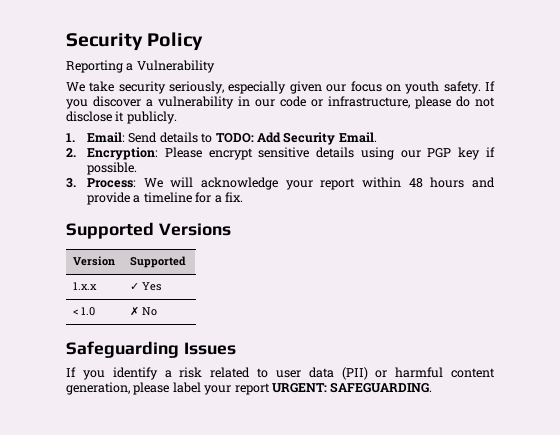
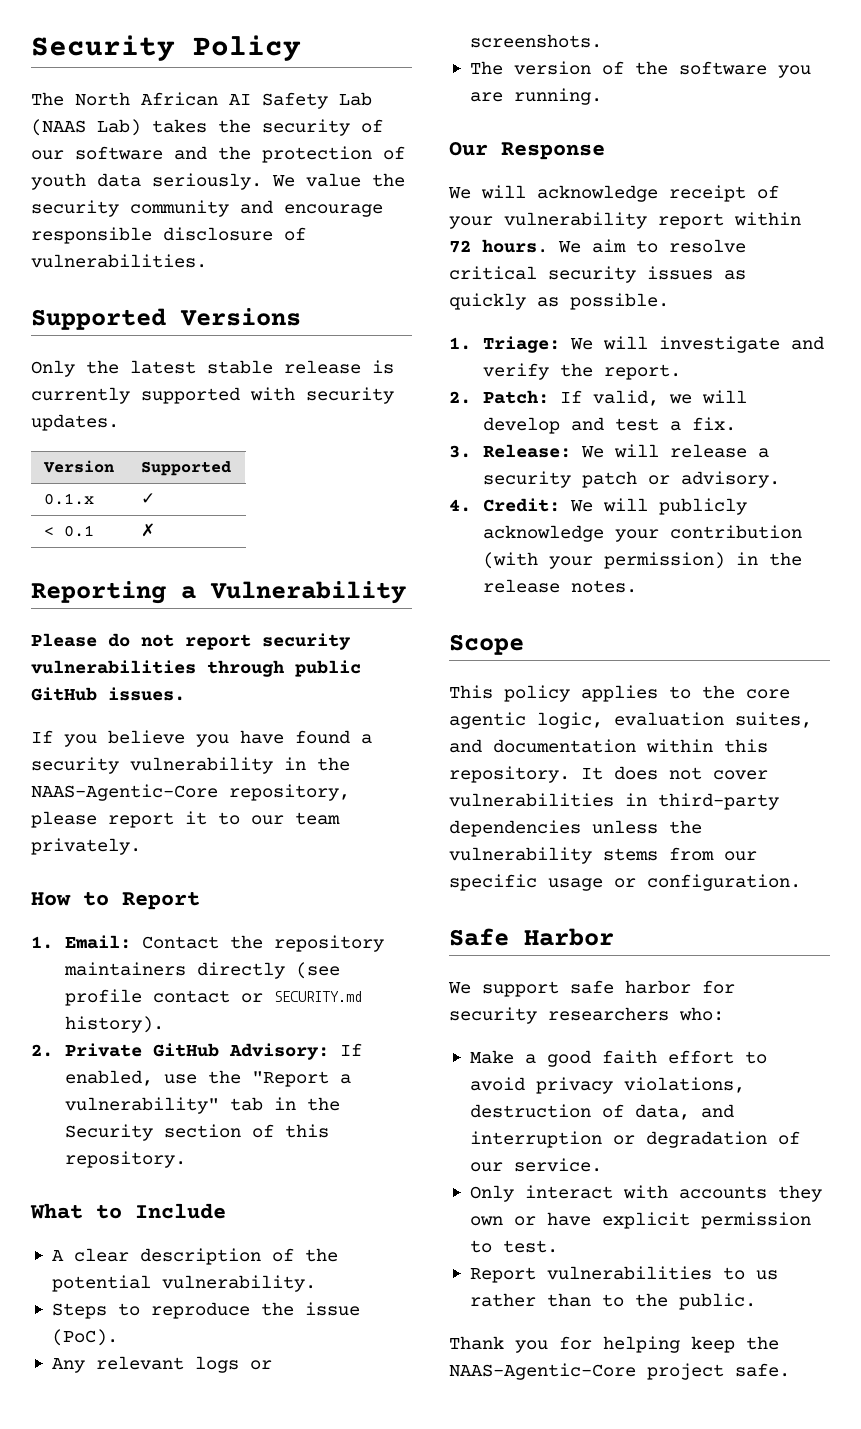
+ The North African AI Safety Lab (NAAS Lab) takes the security of our software and the protection of youth data seriously. We value the security community and encourage responsible disclosure of vulnerabilities.
+ Supported Versions
+ Only the latest stable release is currently supported with security updates.
+ Version | Supported
+ 0.1.x | ✓
+ < 0.1 | ✗
  Reporting a Vulnerability
- We take security seriously, especially given our focus on youth safety. If you discover a vulnerability in our code or infrastructure, please do not disclose it publicly.
- 1. Email: Send details to TODO: Add Security Email.
- 2. Encryption: Please encrypt sensitive details using our PGP key if possible.
- 3. Process: We will acknowledge your report within 48 hours and provide a timeline for a fix.
- Supported Versions
- Version | Supported
- 1.x.x | ✓ Yes
- < 1.0 | ✗ No
- Safeguarding Issues
- If you identify a risk related to user data (PII) or harmful content generation, please label your report URGENT: SAFEGUARDING.
+ Please do not report security vulnerabilities through public GitHub issues.
+ If you believe you have found a security vulnerability in the NAAS-Agentic-Core repository, please report it to our team privately.
+ How to Report
+ 1. Email: Contact the repository maintainers directly (see profile contact or SECURITY.md history).
+ 2. Private GitHub Advisory: If enabled, use the "Report a vulnerability" tab in the Security section of this repository.
+ What to Include
+ A clear description of the potential vulnerability.
+ Steps to reproduce the issue (PoC).
+ Any relevant logs or screenshots.
+ The version of the software you are running.
+ Our Response
+ We will acknowledge receipt of your vulnerability report within 72 hours. We aim to resolve critical security issues as quickly as possible.
+ 1. Triage: We will investigate and verify the report.
+ 2. Patch: If valid, we will develop and test a fix.
+ 3. Release: We will release a security patch or advisory.
+ 4. Credit: We will publicly acknowledge your contribution (with your permission) in the release notes.
+ Scope
+ This policy applies to the core agentic logic, evaluation suites, and documentation within this repository. It does not cover vulnerabilities in third-party dependencies unless the vulnerability stems from our specific usage or configuration.
+ Safe Harbor
+ We support safe harbor for security researchers who:
+ Make a good faith effort to avoid privacy violations, destruction of data, and interruption or degradation of our service.
+ Only interact with accounts they own or have explicit permission to test.
+ Report vulnerabilities to us rather than to the public.
+ Thank you for helping keep the NAAS-Agentic-Core project safe.

